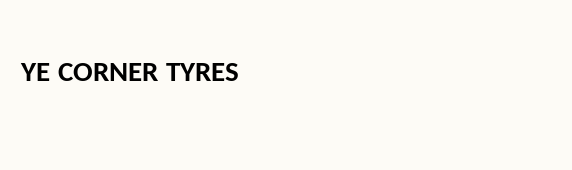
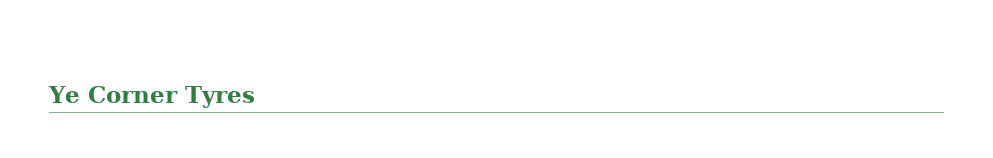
- YE CORNER TYRES
+ Ye Corner Tyres

